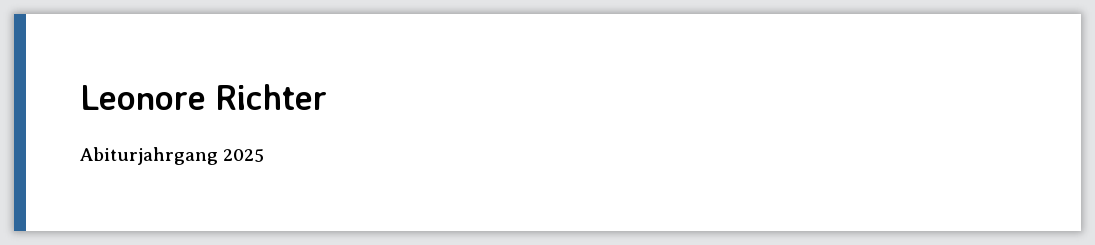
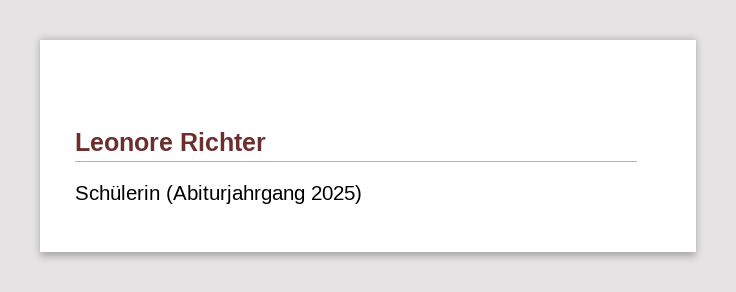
- Abiturjahrgang 2025
+ Schülerin (Abiturjahrgang 2025)

